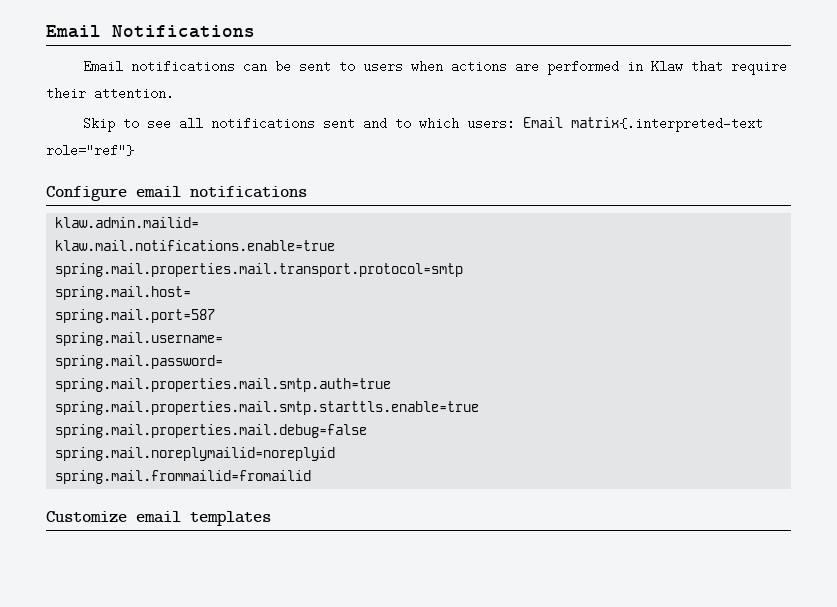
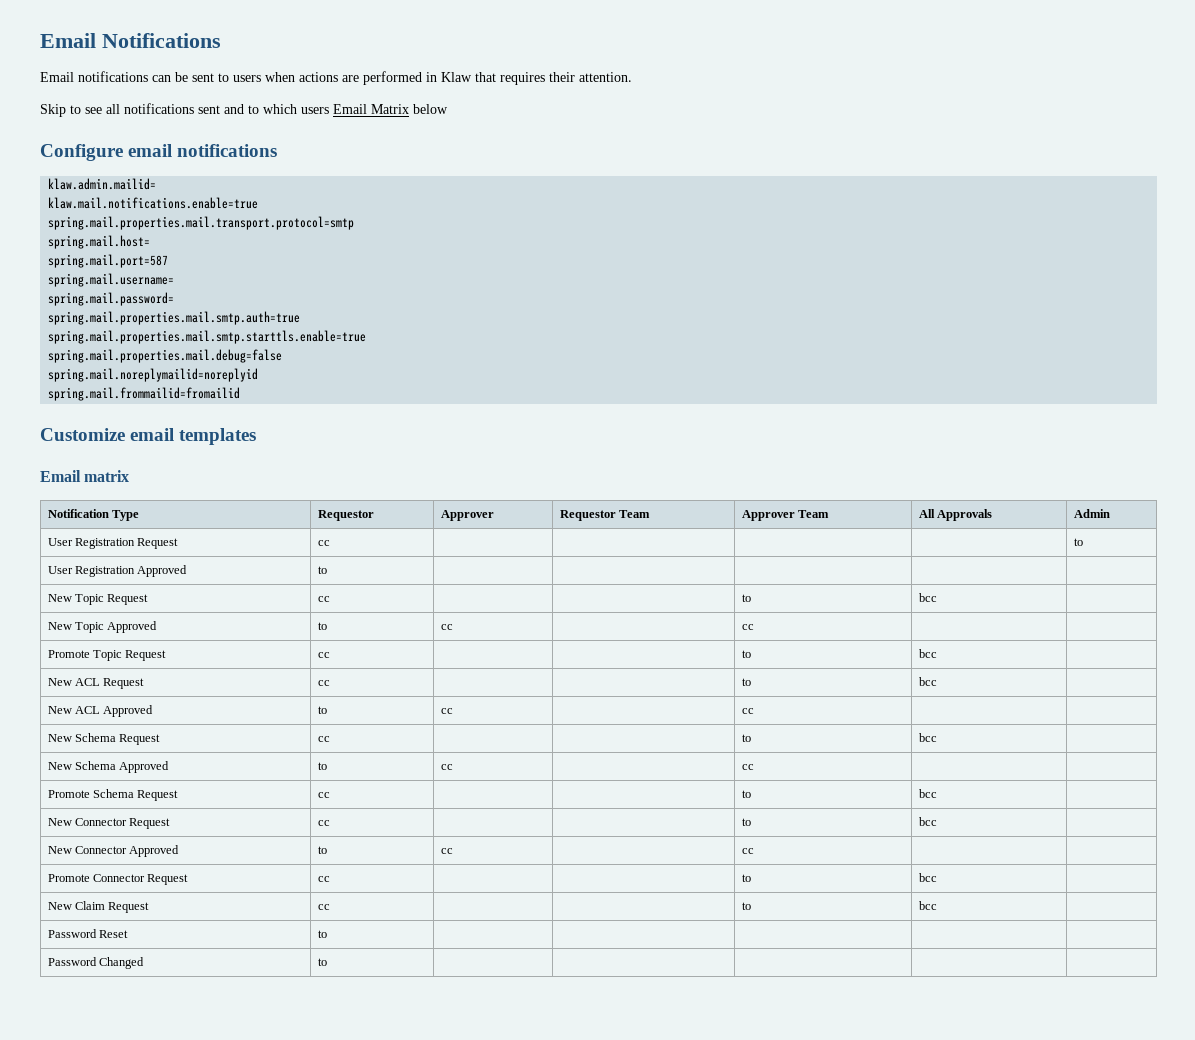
- Email notifications can be sent to users when actions are performed in Klaw that require their attention.
+ Email notifications can be sent to users when actions are performed in Klaw that requires their attention.
- Skip to see all notifications sent and to which users: Email matrix{.interpreted-text role="ref"}
+ Skip to see all notifications sent and to which users Email Matrix below
+ Email matrix
+ Notification Type | Requestor | Approver | Requestor Team | Approver Team | All Approvals | Admin
+ User Registration Request | cc | | | | | to
+ User Registration Approved | to | | | | |
+ New Topic Request | cc | | | to | bcc |
+ New Topic Approved | to | cc | | cc | |
+ Promote Topic Request | cc | | | to | bcc |
+ New ACL Request | cc | | | to | bcc |
+ New ACL Approved | to | cc | | cc | |
+ New Schema Request | cc | | | to | bcc |
+ New Schema Approved | to | cc | | cc | |
+ Promote Schema Request | cc | | | to | bcc |
+ New Connector Request | cc | | | to | bcc |
+ New Connector Approved | to | cc | | cc | |
+ Promote Connector Request | cc | | | to | bcc |
+ New Claim Request | cc | | | to | bcc |
+ Password Reset | to | | | | |
+ Password Changed | to | | | | |

